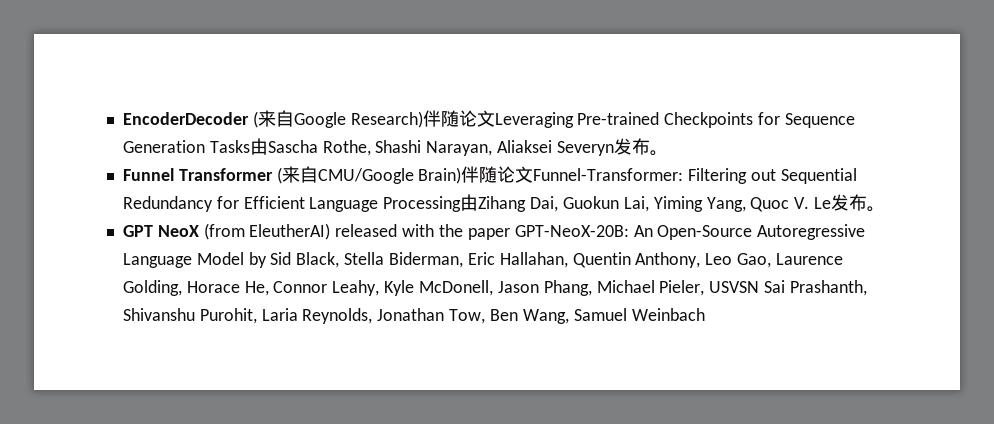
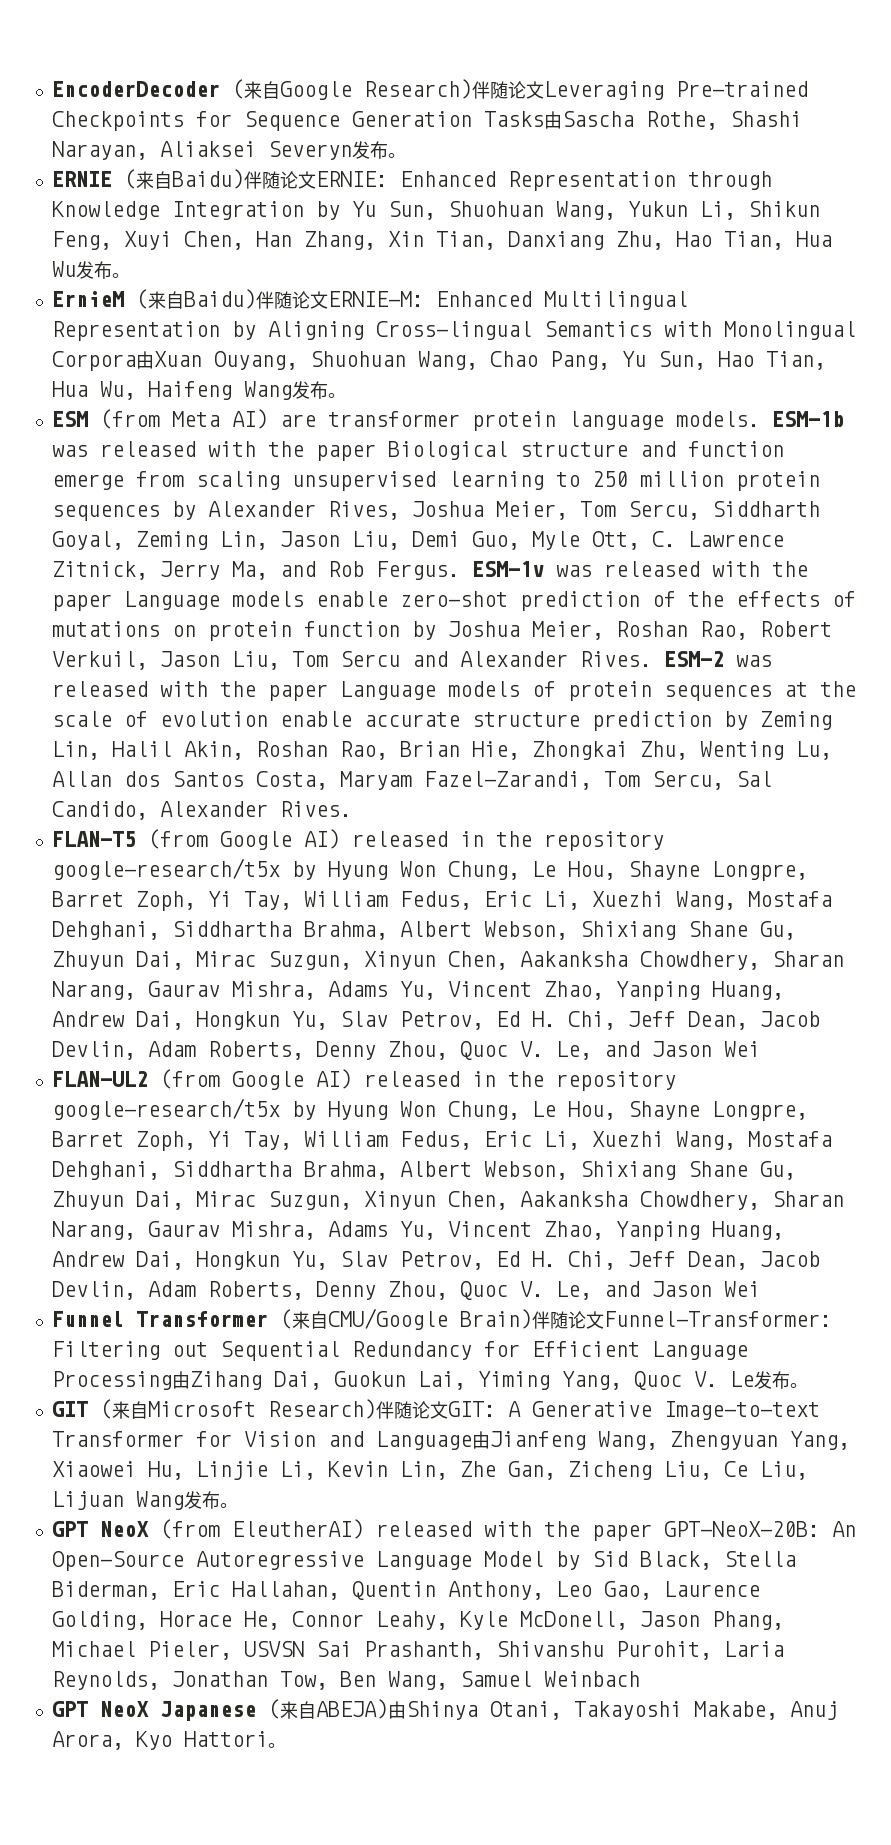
+ ERNIE (来自Baidu)伴随论文ERNIE: Enhanced Representation through Knowledge Integration by Yu Sun, Shuohuan Wang, Yukun Li, Shikun Feng, Xuyi Chen, Han Zhang, Xin Tian, Danxiang Zhu, Hao Tian, Hua Wu发布。
+ ErnieM (来自Baidu)伴随论文ERNIE-M: Enhanced Multilingual Representation by Aligning Cross-lingual Semantics with Monolingual Corpora由Xuan Ouyang, Shuohuan Wang, Chao Pang, Yu Sun, Hao Tian, Hua Wu, Haifeng Wang发布。
+ ESM (from Meta AI) are transformer protein language models. ESM-1b was released with the paper Biological structure and function emerge from scaling unsupervised learning to 250 million protein sequences by Alexander Rives, Joshua Meier, Tom Sercu, Siddharth Goyal, Zeming Lin, Jason Liu, Demi Guo, Myle Ott, C. Lawrence Zitnick, Jerry Ma, and Rob Fergus. ESM-1v was released with the paper Language models enable zero-shot prediction of the effects of mutations on protein function by Joshua Meier, Roshan Rao, Robert Verkuil, Jason Liu, Tom Sercu and Alexander Rives. ESM-2 was released with the paper Language models of protein sequences at the scale of evolution enable accurate structure prediction by Zeming Lin, Halil Akin, Roshan Rao, Brian Hie, Zhongkai Zhu, Wenting Lu, Allan dos Santos Costa, Maryam Fazel-Zarandi, Tom Sercu, Sal Candido, Alexander Rives.
+ FLAN-T5 (from Google AI) released in the repository google-research/t5x by Hyung Won Chung, Le Hou, Shayne Longpre, Barret Zoph, Yi Tay, William Fedus, Eric Li, Xuezhi Wang, Mostafa Dehghani, Siddhartha Brahma, Albert Webson, Shixiang Shane Gu, Zhuyun Dai, Mirac Suzgun, Xinyun Chen, Aakanksha Chowdhery, Sharan Narang, Gaurav Mishra, Adams Yu, Vincent Zhao, Yanping Huang, Andrew Dai, Hongkun Yu, Slav Petrov, Ed H. Chi, Jeff Dean, Jacob Devlin, Adam Roberts, Denny Zhou, Quoc V. Le, and Jason Wei
+ FLAN-UL2 (from Google AI) released in the repository google-research/t5x by Hyung Won Chung, Le Hou, Shayne Longpre, Barret Zoph, Yi Tay, William Fedus, Eric Li, Xuezhi Wang, Mostafa Dehghani, Siddhartha Brahma, Albert Webson, Shixiang Shane Gu, Zhuyun Dai, Mirac Suzgun, Xinyun Chen, Aakanksha Chowdhery, Sharan Narang, Gaurav Mishra, Adams Yu, Vincent Zhao, Yanping Huang, Andrew Dai, Hongkun Yu, Slav Petrov, Ed H. Chi, Jeff Dean, Jacob Devlin, Adam Roberts, Denny Zhou, Quoc V. Le, and Jason Wei
+ GIT (来自Microsoft Research)伴随论文GIT: A Generative Image-to-text Transformer for Vision and Language由Jianfeng Wang, Zhengyuan Yang, Xiaowei Hu, Linjie Li, Kevin Lin, Zhe Gan, Zicheng Liu, Ce Liu, Lijuan Wang发布。
+ GPT NeoX Japanese (来自ABEJA)由Shinya Otani, Takayoshi Makabe, Anuj Arora, Kyo Hattori。

